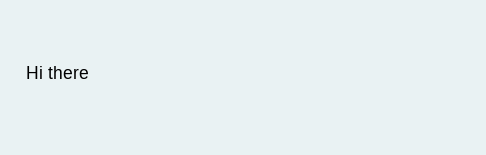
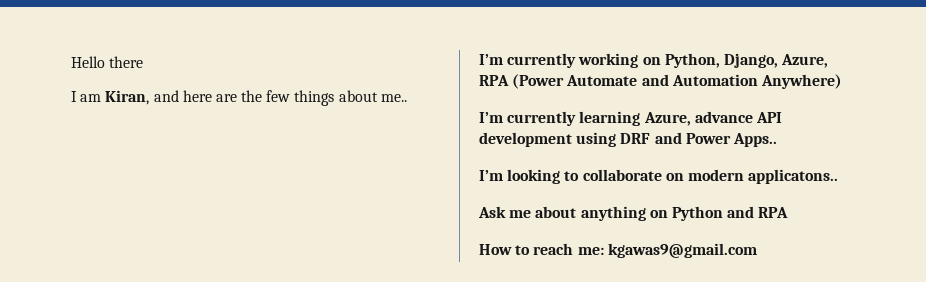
- Hi there
+ Hello there
+ I am Kiran, and here are the few things about me..
+ I’m currently working on Python, Django, Azure, RPA (Power Automate and Automation Anywhere)
+ I’m currently learning Azure, advance API development using DRF and Power Apps..
+ I’m looking to collaborate on modern applicatons..
+ Ask me about anything on Python and RPA
+ How to reach me: kgawas9@gmail.com

